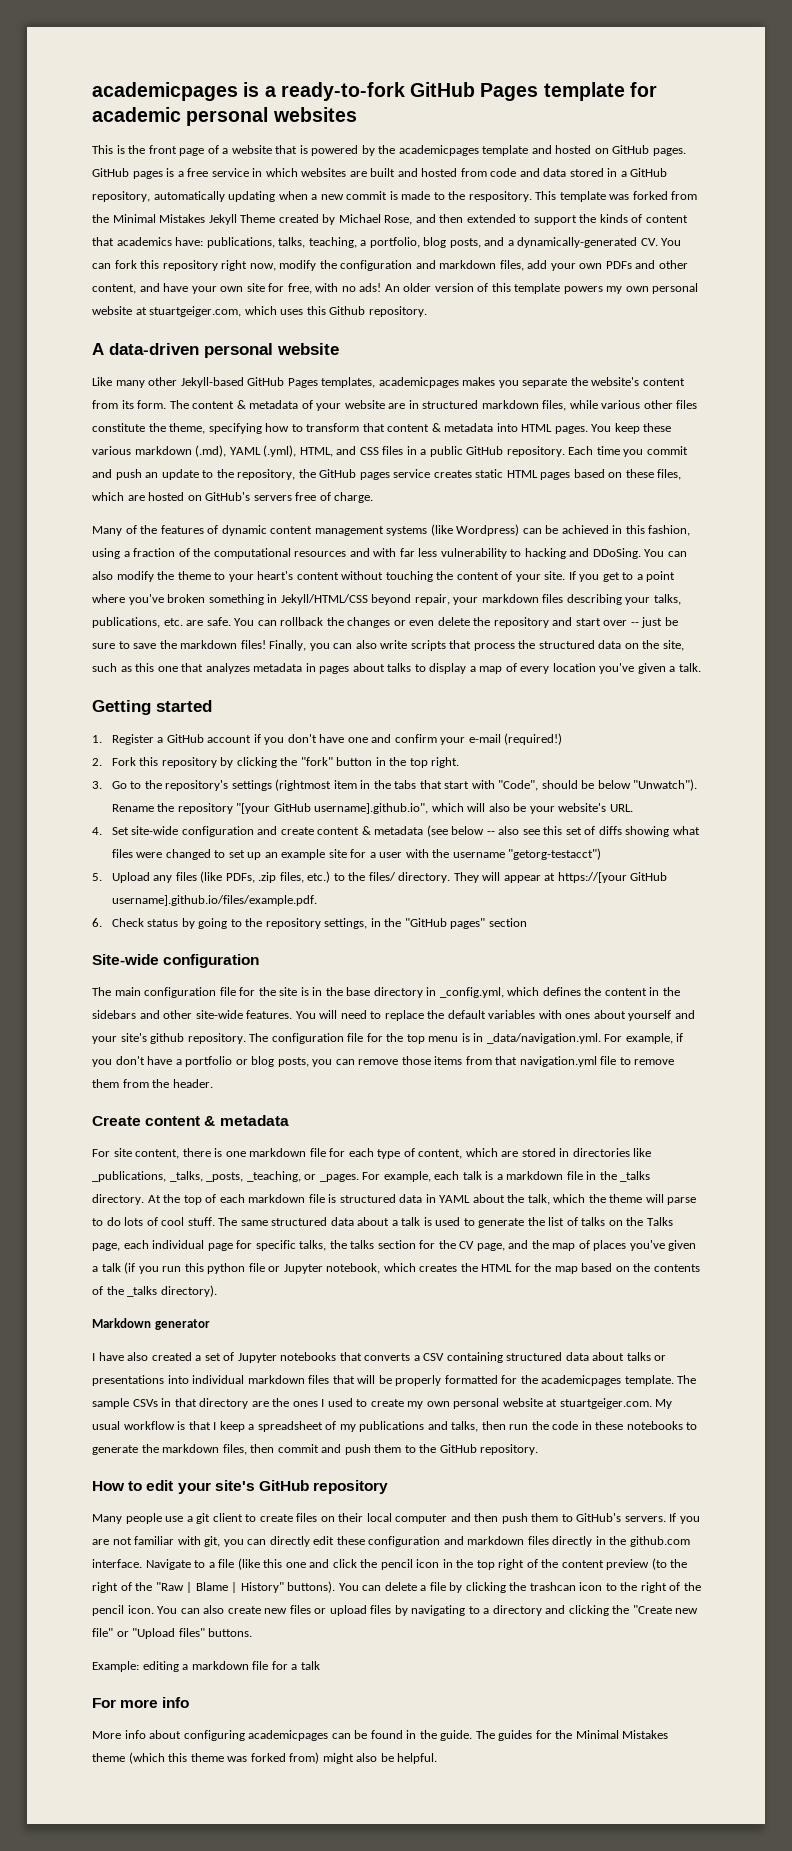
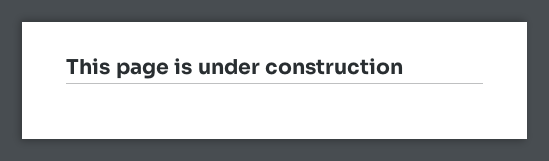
- academicpages is a ready-to-fork GitHub Pages template for academic personal websites
- This is the front page of a website that is powered by the academicpages template and hosted on GitHub pages. GitHub pages is a free service in which websites are built and hosted from code and data stored in a GitHub repository, automatically updating when a new commit is made to the respository. This template was forked from the Minimal Mistakes Jekyll Theme created by Michael Rose, and then extended to support the kinds of content that academics have: publications, talks, teaching, a portfolio, blog posts, and a dynamically-generated CV. You can fork this repository right now, modify the configuration and markdown files, add your own PDFs and other content, and have your own site for free, with no ads! An older version of this template powers my own personal website at stuartgeiger.com, which uses this Github repository.
- A data-driven personal website
- Like many other Jekyll-based GitHub Pages templates, academicpages makes you separate the website's content from its form. The content & metadata of your website are in structured markdown files, while various other files constitute the theme, specifying how to transform that content & metadata into HTML pages. You keep these various markdown (.md), YAML (.yml), HTML, and CSS files in a public GitHub repository. Each time you commit and push an update to the repository, the GitHub pages service creates static HTML pages based on these files, which are hosted on GitHub's servers free of charge.
- Many of the features of dynamic content management systems (like Wordpress) can be achieved in this fashion, using a fraction of the computational resources and with far less vulnerability to hacking and DDoSing. You can also modify the theme to your heart's content without touching the content of your site. If you get to a point where you've broken something in Jekyll/HTML/CSS beyond repair, your markdown files describing your talks, publications, etc. are safe. You can rollback the changes or even delete the repository and start over -- just be sure to save the markdown files! Finally, you can also write scripts that process the structured data on the site, such as this one that analyzes metadata in pages about talks to display a map of every location you've given a talk.
- Getting started
- 1. Register a GitHub account if you don't have one and confirm your e-mail (required!)
- 2. Fork this repository by clicking the "fork" button in the top right.
- 3. Go to the repository's settings (rightmost item in the tabs that start with "Code", should be below "Unwatch"). Rename the repository "[your GitHub username].github.io", which will also be your website's URL.
- 4. Set site-wide configuration and create content & metadata (see below -- also see this set of diffs showing what files were changed to set up an example site for a user with the username "getorg-testacct")
- 5. Upload any files (like PDFs, .zip files, etc.) to the files/ directory. They will appear at https://[your GitHub username].github.io/files/example.pdf.
- 6. Check status by going to the repository settings, in the "GitHub pages" section
- Site-wide configuration
- The main configuration file for the site is in the base directory in _config.yml, which defines the content in the sidebars and other site-wide features. You will need to replace the default variables with ones about yourself and your site's github repository. The configuration file for the top menu is in _data/navigation.yml. For example, if you don't have a portfolio or blog posts, you can remove those items from that navigation.yml file to remove them from the header.
- Create content & metadata
- For site content, there is one markdown file for each type of content, which are stored in directories like _publications, _talks, _posts, _teaching, or _pages. For example, each talk is a markdown file in the _talks directory. At the top of each markdown file is structured data in YAML about the talk, which the theme will parse to do lots of cool stuff. The same structured data about a talk is used to generate the list of talks on the Talks page, each individual page for specific talks, the talks section for the CV page, and the map of places you've given a talk (if you run this python file or Jupyter notebook, which creates the HTML for the map based on the contents of the _talks directory).
- Markdown generator
- I have also created a set of Jupyter notebooks that converts a CSV containing structured data about talks or presentations into individual markdown files that will be properly formatted for the academicpages template. The sample CSVs in that directory are the ones I used to create my own personal website at stuartgeiger.com. My usual workflow is that I keep a spreadsheet of my publications and talks, then run the code in these notebooks to generate the markdown files, then commit and push them to the GitHub repository.
- How to edit your site's GitHub repository
- Many people use a git client to create files on their local computer and then push them to GitHub's servers. If you are not familiar with git, you can directly edit these configuration and markdown files directly in the github.com interface. Navigate to a file (like this one and click the pencil icon in the top right of the content preview (to the right of the "Raw | Blame | History" buttons). You can delete a file by clicking the trashcan icon to the right of the pencil icon. You can also create new files or upload files by navigating to a directory and clicking the "Create new file" or "Upload files" buttons.
- Example: editing a markdown file for a talk
- For more info
- More info about configuring academicpages can be found in the guide. The guides for the Minimal Mistakes theme (which this theme was forked from) might also be helpful.
+ This page is under construction

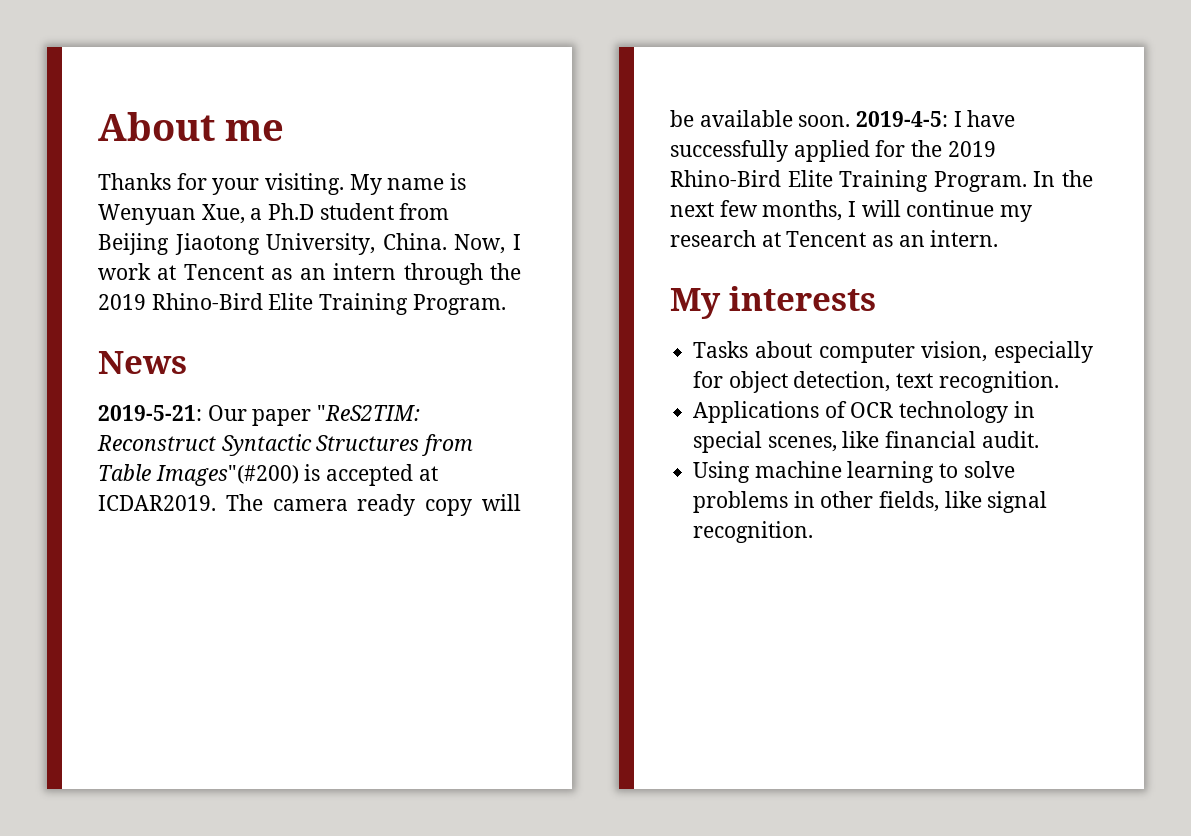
- This page is under construction
+ About me
+ Thanks for your visiting. My name is Wenyuan Xue, a Ph.D student from Beijing Jiaotong University, China. Now, I work at Tencent as an intern through the 2019 Rhino-Bird Elite Training Program.
+ News
+ 2019-5-21: Our paper "ReS2TIM: Reconstruct Syntactic Structures from Table Images"(#200) is accepted at ICDAR2019. The camera ready copy will be available soon. 2019-4-5: I have successfully applied for the 2019 Rhino-Bird Elite Training Program. In the next few months, I will continue my research at Tencent as an intern.
+ My interests
+ Tasks about computer vision, especially for object detection, text recognition.
+ Applications of OCR technology in special scenes, like financial audit.
+ Using machine learning to solve problems in other fields, like signal recognition.

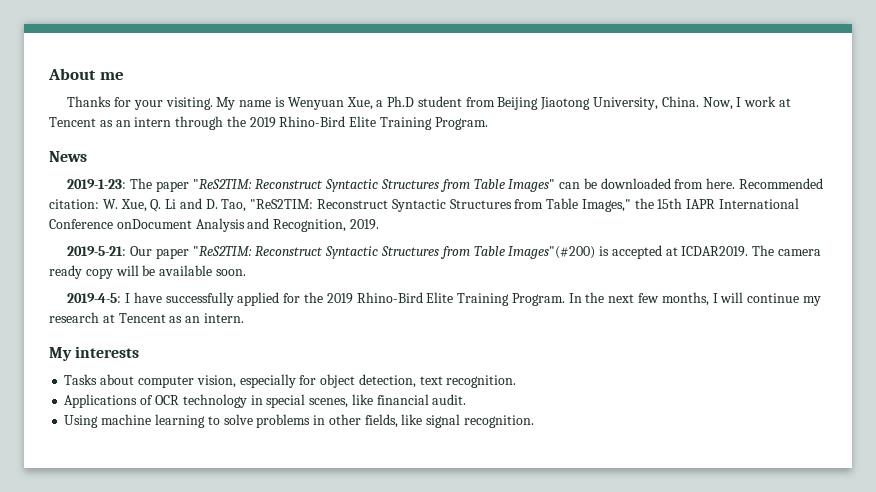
+ 2019-1-23: The paper "ReS2TIM: Reconstruct Syntactic Structures from Table Images" can be downloaded from here. Recommended citation: W. Xue, Q. Li and D. Tao, "ReS2TIM: Reconstruct Syntactic Structures from Table Images," the 15th IAPR International Conference onDocument Analysis and Recognition, 2019.
- The camera ready copy will be available soon. 2019-4-5: I have successfully applied for the 2019 Rhino-Bird Elite Training Program.
+ The camera ready copy will be available soon.
+ 2019-4-5: I have successfully applied for the 2019 Rhino-Bird Elite Training Program.

